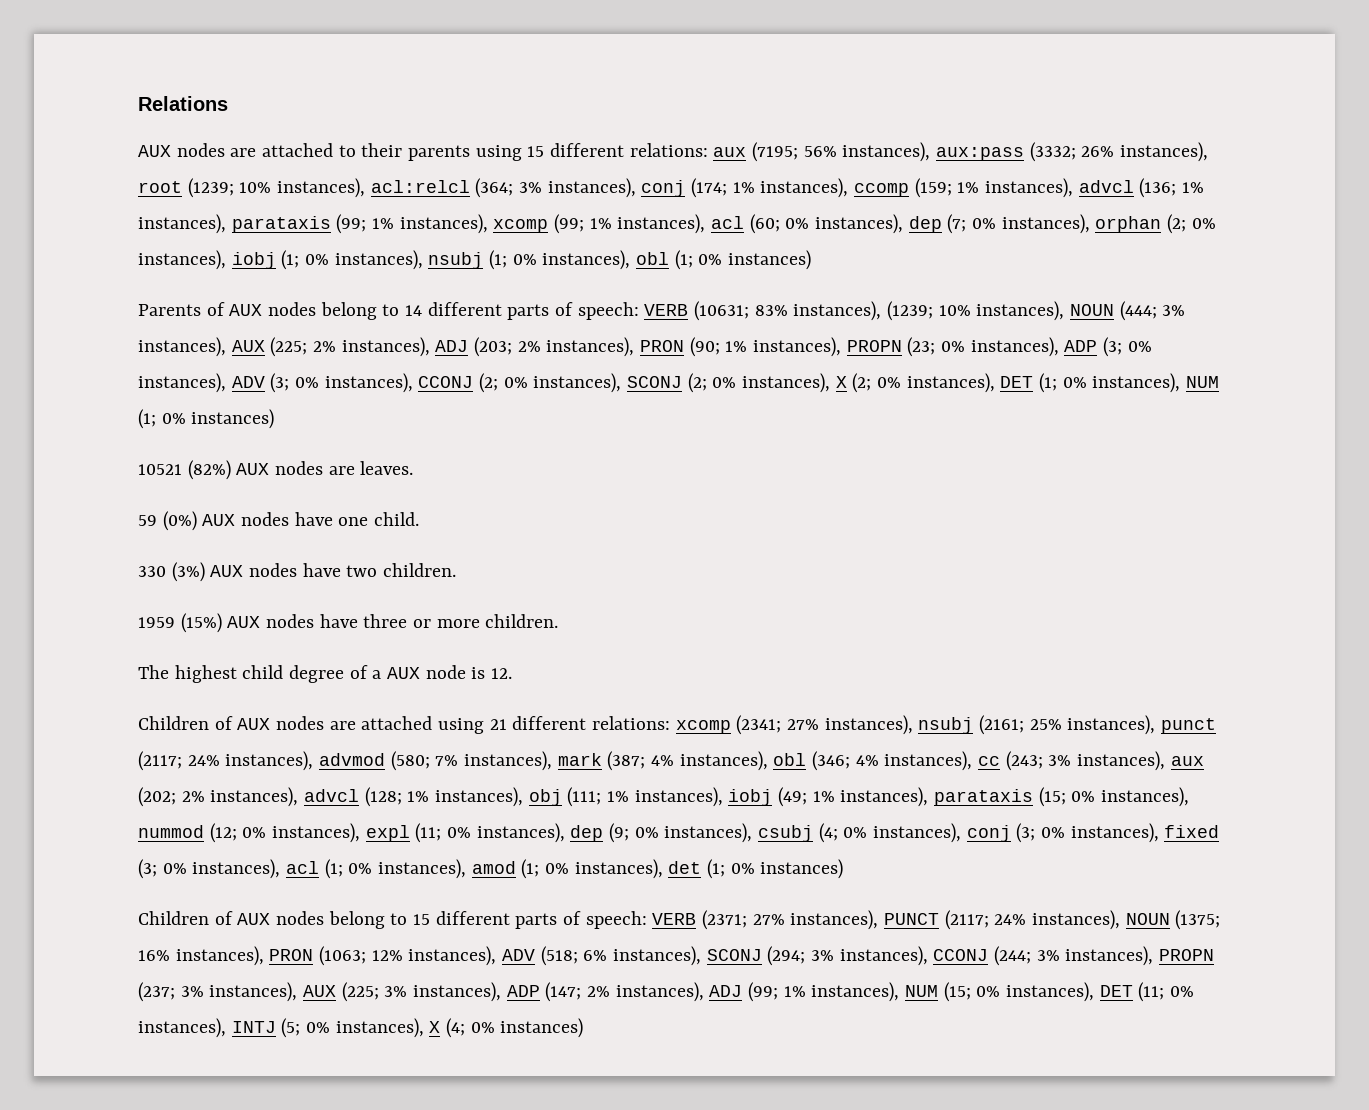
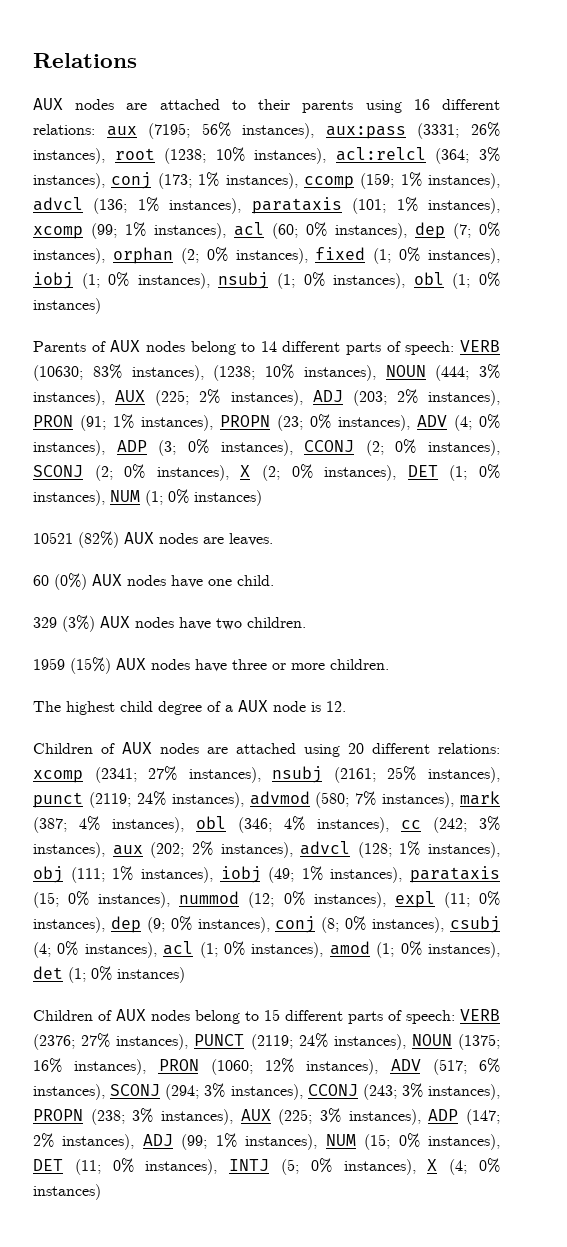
- AUX nodes are attached to their parents using 15 different relations:
+ AUX nodes are attached to their parents using 16 different relations:
- 56% instances), aux:pass (3332;
+ 56% instances), aux:pass (3331;
- 26% instances), root (1239;
+ 26% instances), root (1238;
- 3% instances), conj (174;
+ 3% instances), conj (173;
- 1% instances), parataxis (99;
+ 1% instances), parataxis (101;
- 0% instances), iobj (1;
+ 0% instances), fixed (1; 0% instances), iobj (1;
- Parents of AUX nodes belong to 14 different parts of speech: VERB (10631; 83% instances), (1239; 10% instances), NOUN (444; 3% instances), AUX (225; 2% instances), ADJ (203; 2% instances), PRON (90; 1% instances), PROPN (23; 0% instances), ADP (3; 0% instances), ADV (3; 0% instances), CCONJ (2; 0% instances), SCONJ (2; 0% instances), X (2; 0% instances), DET (1; 0% instances), NUM (1; 0% instances)
+ Parents of AUX nodes belong to 14 different parts of speech: VERB (10630; 83% instances), (1238; 10% instances), NOUN (444; 3% instances), AUX (225; 2% instances), ADJ (203; 2% instances), PRON (91; 1% instances), PROPN (23; 0% instances), ADV (4; 0% instances), ADP (3; 0% instances), CCONJ (2; 0% instances), SCONJ (2; 0% instances), X (2; 0% instances), DET (1; 0% instances), NUM (1; 0% instances)
- 59 (0%) AUX nodes have one child.
+ 60 (0%) AUX nodes have one child.
- 330 (3%) AUX nodes have two children.
+ 329 (3%) AUX nodes have two children.
- Children of AUX nodes are attached using 21 different relations:
+ Children of AUX nodes are attached using 20 different relations:
- 25% instances), punct (2117;
+ 25% instances), punct (2119;
- 4% instances), cc (243;
+ 4% instances), cc (242;
- 0% instances), csubj (4; 0% instances), conj (3; 0% instances), fixed (3;
+ 0% instances), conj (8; 0% instances), csubj (4;
- VERB (2371;
+ VERB (2376;
- 27% instances), PUNCT (2117;
+ 27% instances), PUNCT (2119;
- 16% instances), PRON (1063;
+ 16% instances), PRON (1060;
- 12% instances), ADV (518;
+ 12% instances), ADV (517;
- 3% instances), CCONJ (244;
+ 3% instances), CCONJ (243;
- 3% instances), PROPN (237;
+ 3% instances), PROPN (238;

